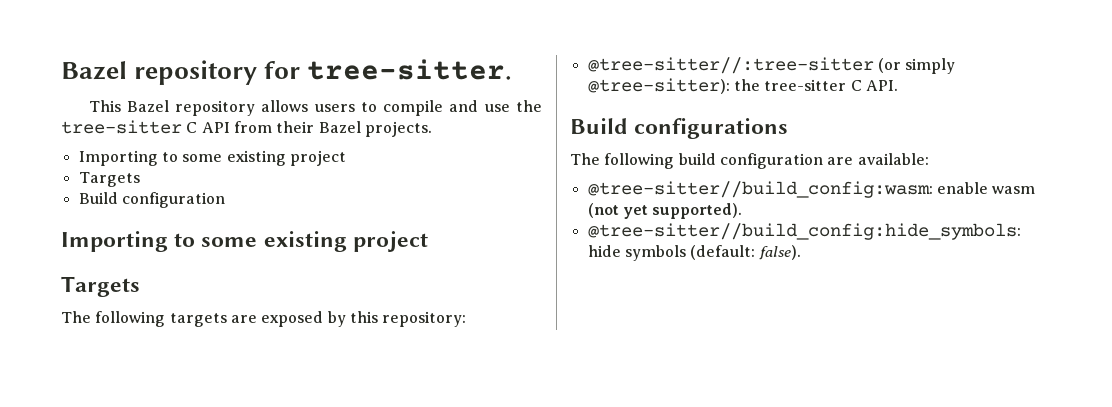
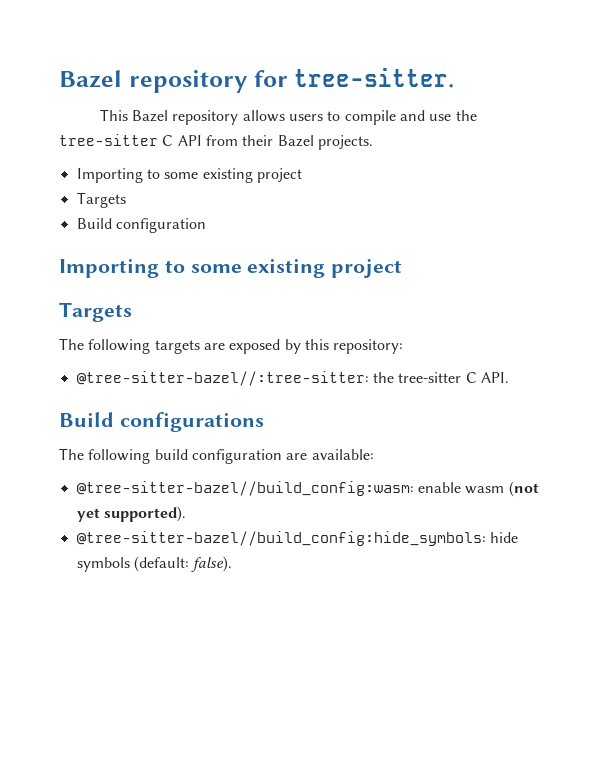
- @tree-sitter//:tree-sitter (or simply @tree-sitter): the tree-sitter C API.
+ @tree-sitter-bazel//:tree-sitter: the tree-sitter C API.
- @tree-sitter//build_config:wasm: enable wasm (not yet supported).
+ @tree-sitter-bazel//build_config:wasm: enable wasm (not yet supported).
- @tree-sitter//build_config:hide_symbols: hide symbols (default: false).
+ @tree-sitter-bazel//build_config:hide_symbols: hide symbols (default: false).

